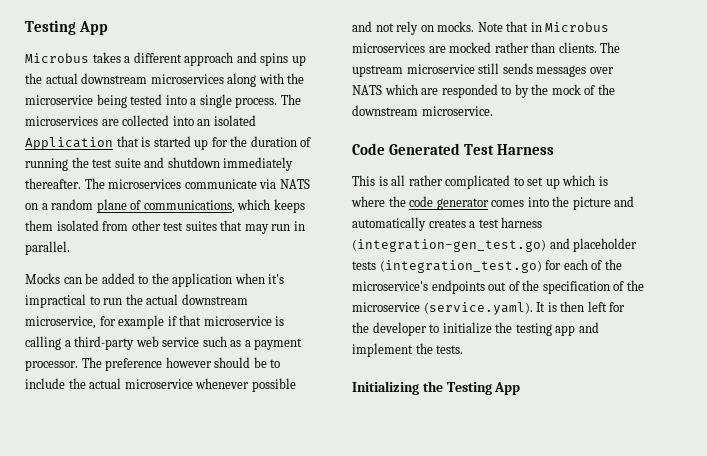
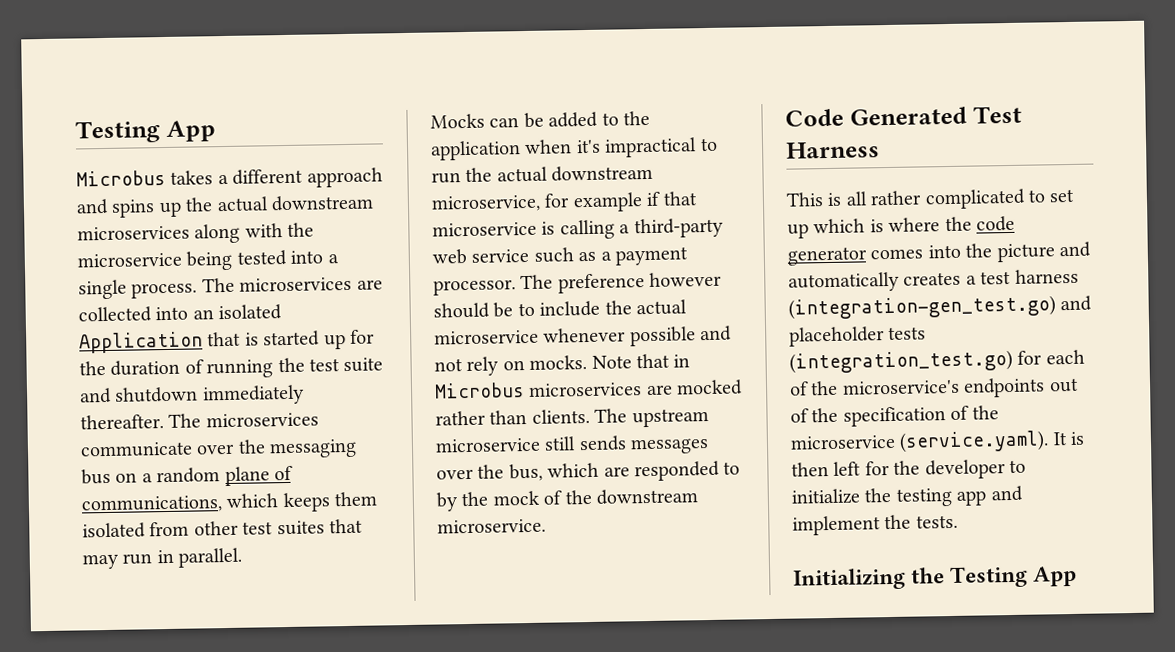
- The microservices communicate via NATS on a random plane of communications, which keeps them isolated from other test suites that may run in parallel.
+ The microservices communicate over the messaging bus on a random plane of communications, which keeps them isolated from other test suites that may run in parallel.
- The upstream microservice still sends messages over NATS which are responded to by the mock of the downstream microservice.
+ The upstream microservice still sends messages over the bus, which are responded to by the mock of the downstream microservice.

